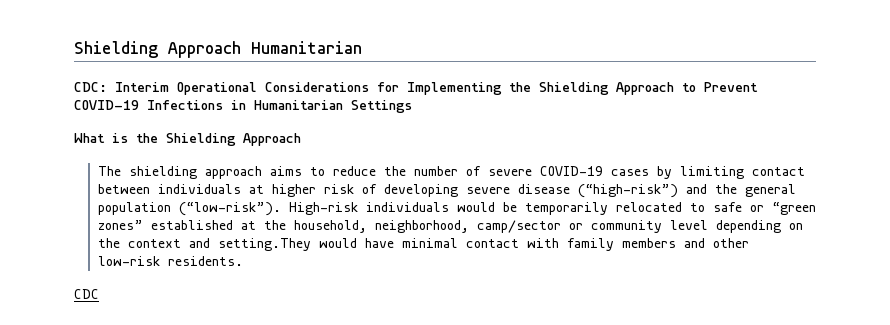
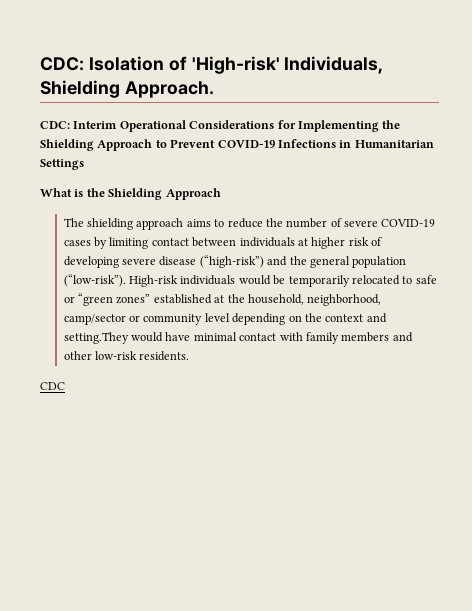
- Shielding Approach Humanitarian
+ CDC: Isolation of 'High-risk' Individuals, Shielding Approach.

